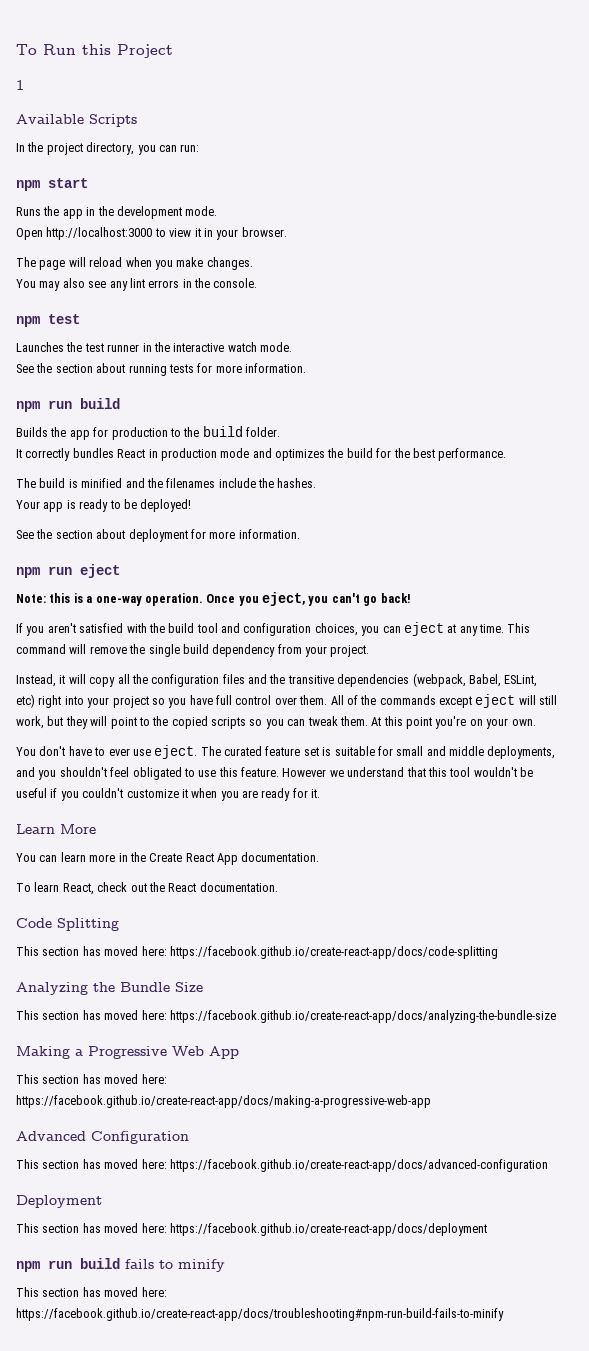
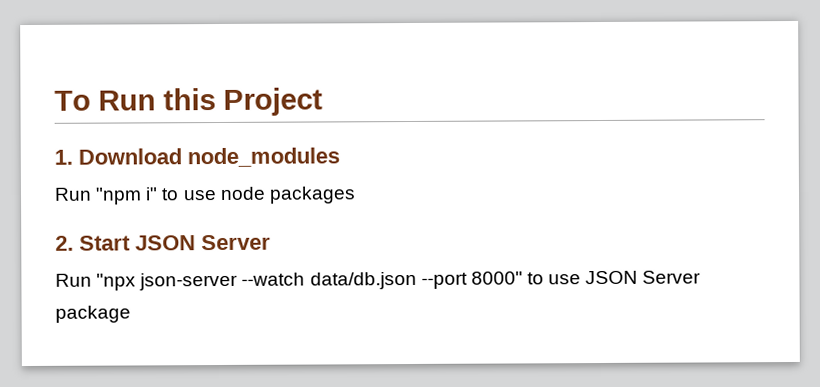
- 1
- Available Scripts
- In the project directory, you can run:
- npm start
- Runs the app in the development mode.
- Open http://localhost:3000 to view it in your browser.
- The page will reload when you make changes.
- You may also see any lint errors in the console.
- npm test
- Launches the test runner in the interactive watch mode.
- See the section about running tests for more information.
- npm run build
- Builds the app for production to the build folder.
- It correctly bundles React in production mode and optimizes the build for the best performance.
- The build is minified and the filenames include the hashes.
- Your app is ready to be deployed!
- See the section about deployment for more information.
- npm run eject
- Note: this is a one-way operation. Once you eject, you can't go back!
- If you aren't satisfied with the build tool and configuration choices, you can eject at any time. This command will remove the single build dependency from your project.
- Instead, it will copy all the configuration files and the transitive dependencies (webpack, Babel, ESLint, etc) right into your project so you have full control over them. All of the commands except eject will still work, but they will point to the copied scripts so you can tweak them. At this point you're on your own.
- You don't have to ever use eject. The curated feature set is suitable for small and middle deployments, and you shouldn't feel obligated to use this feature. However we understand that this tool wouldn't be useful if you couldn't customize it when you are ready for it.
- Learn More
- You can learn more in the Create React App documentation.
- To learn React, check out the React documentation.
- Code Splitting
- This section has moved here: https://facebook.github.io/create-react-app/docs/code-splitting
- Analyzing the Bundle Size
- This section has moved here: https://facebook.github.io/create-react-app/docs/analyzing-the-bundle-size
- Making a Progressive Web App
- This section has moved here: https://facebook.github.io/create-react-app/docs/making-a-progressive-web-app
- Advanced Configuration
- This section has moved here: https://facebook.github.io/create-react-app/docs/advanced-configuration
- Deployment
- This section has moved here: https://facebook.github.io/create-react-app/docs/deployment
- npm run build fails to minify
- This section has moved here: https://facebook.github.io/create-react-app/docs/troubleshooting#npm-run-build-fails-to-minify
+ 1. Download node_modules
+ Run "npm i" to use node packages
+ 2. Start JSON Server
+ Run "npx json-server --watch data/db.json --port 8000" to use JSON Server package

